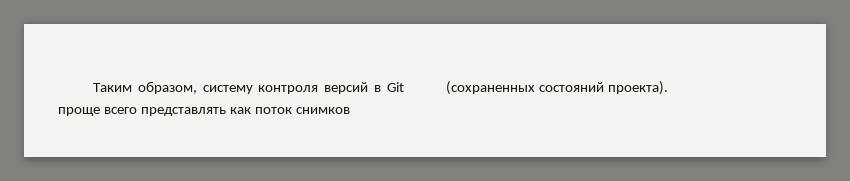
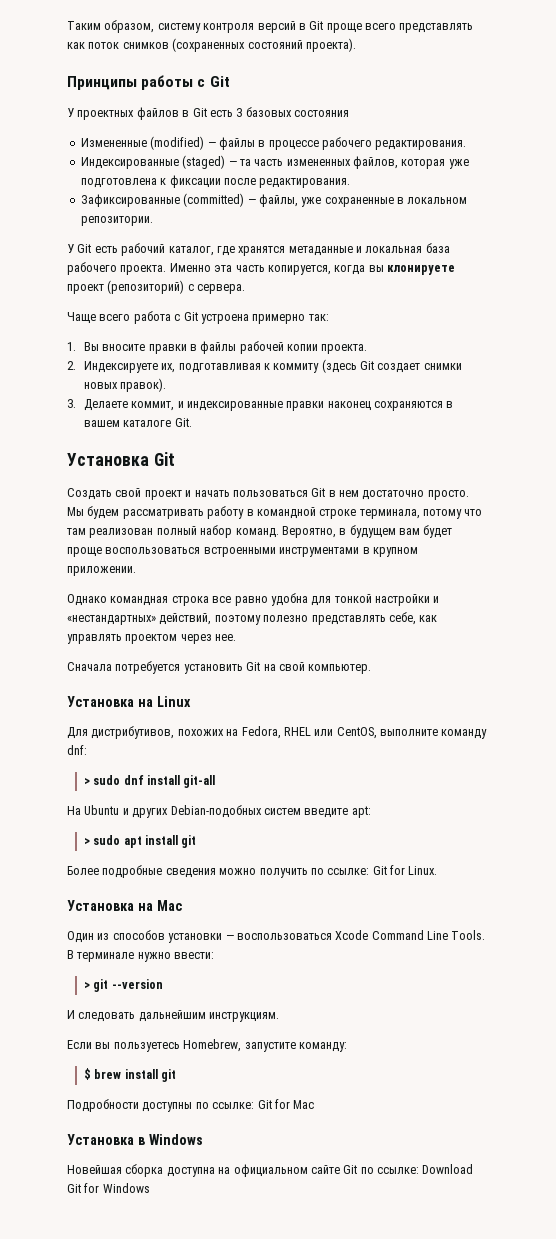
+ Принципы работы с Git
+ У проектных файлов в Git есть 3 базовых состояния
+ Измененные (modified) — файлы в процессе рабочего редактирования.
+ Индексированные (staged) — та часть измененных файлов, которая уже подготовлена к фиксации после редактирования.
+ Зафиксированные (committed) — файлы, уже сохраненные в локальном репозитории.
+ У Git есть рабочий каталог, где хранятся метаданные и локальная база рабочего проекта. Именно эта часть копируется, когда вы клонируете проект (репозиторий) с сервера.
+ Чаще всего работа с Git устроена примерно так:
+ 1. Вы вносите правки в файлы рабочей копии проекта.
+ 2. Индексируете их, подготавливая к коммиту (здесь Git создает снимки новых правок).
+ 3. Делаете коммит, и индексированные правки наконец сохраняются в вашем каталоге Git.
+ Установка Git
+ Создать свой проект и начать пользоваться Git в нем достаточно просто. Мы будем рассматривать работу в командной строке терминала, потому что там реализован полный набор команд. Вероятно, в будущем вам будет проще воспользоваться встроенными инструментами в крупном приложении.
+ Однако командная строка все равно удобна для тонкой настройки и «нестандартных» действий, поэтому полезно представлять себе, как управлять проектом через нее.
+ Сначала потребуется установить Git на свой компьютер.
+ Установка на Linux
+ Для дистрибутивов, похожих на Fedora, RHEL или CentOS, выполните команду dnf:
+ > sudo dnf install git-all
+ На Ubuntu и других Debian-подобных систем введите apt:
+ > sudo apt install git
+ Более подробные сведения можно получить по ссылке: Git for Linux.
+ Установка на Mac
+ Один из способов установки — воспользоваться Xcode Command Line Tools. В терминале нужно ввести:
+ > git --version
+ И следовать дальнейшим инструкциям.
+ Если вы пользуетесь Homebrew, запустите команду:
+ $ brew install git
+ Подробности доступны по ссылке: Git for Mac
+ Установка в Windows
+ Новейшая сборка доступна на официальном сайте Git по ссылке: Download Git for Windows

